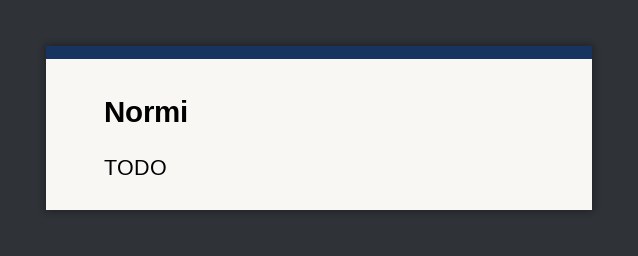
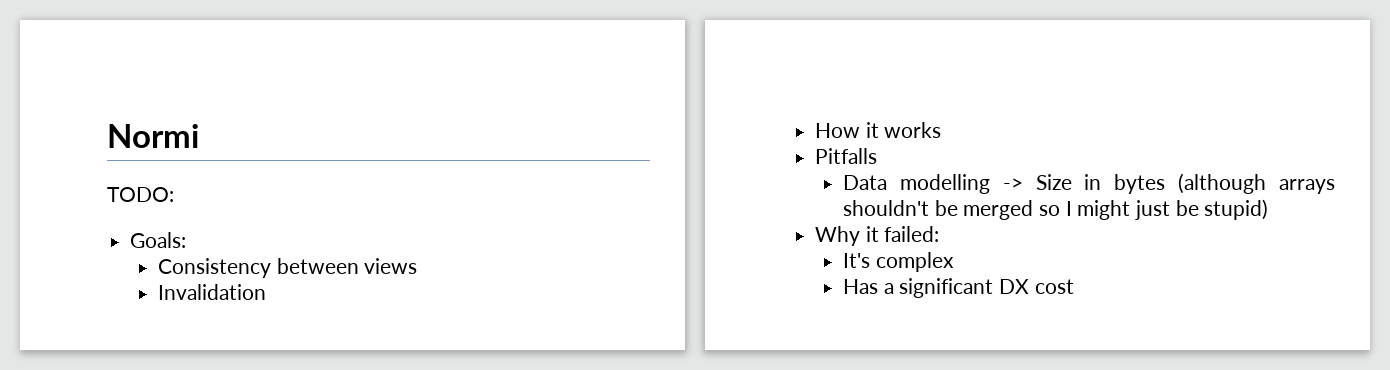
- TODO
+ TODO:
+ Goals:
+ Consistency between views
+ Invalidation
+ How it works
+ Pitfalls
+ Data modelling -> Size in bytes (although arrays shouldn't be merged so I might just be stupid)
+ Why it failed:
+ It's complex
+ Has a significant DX cost

